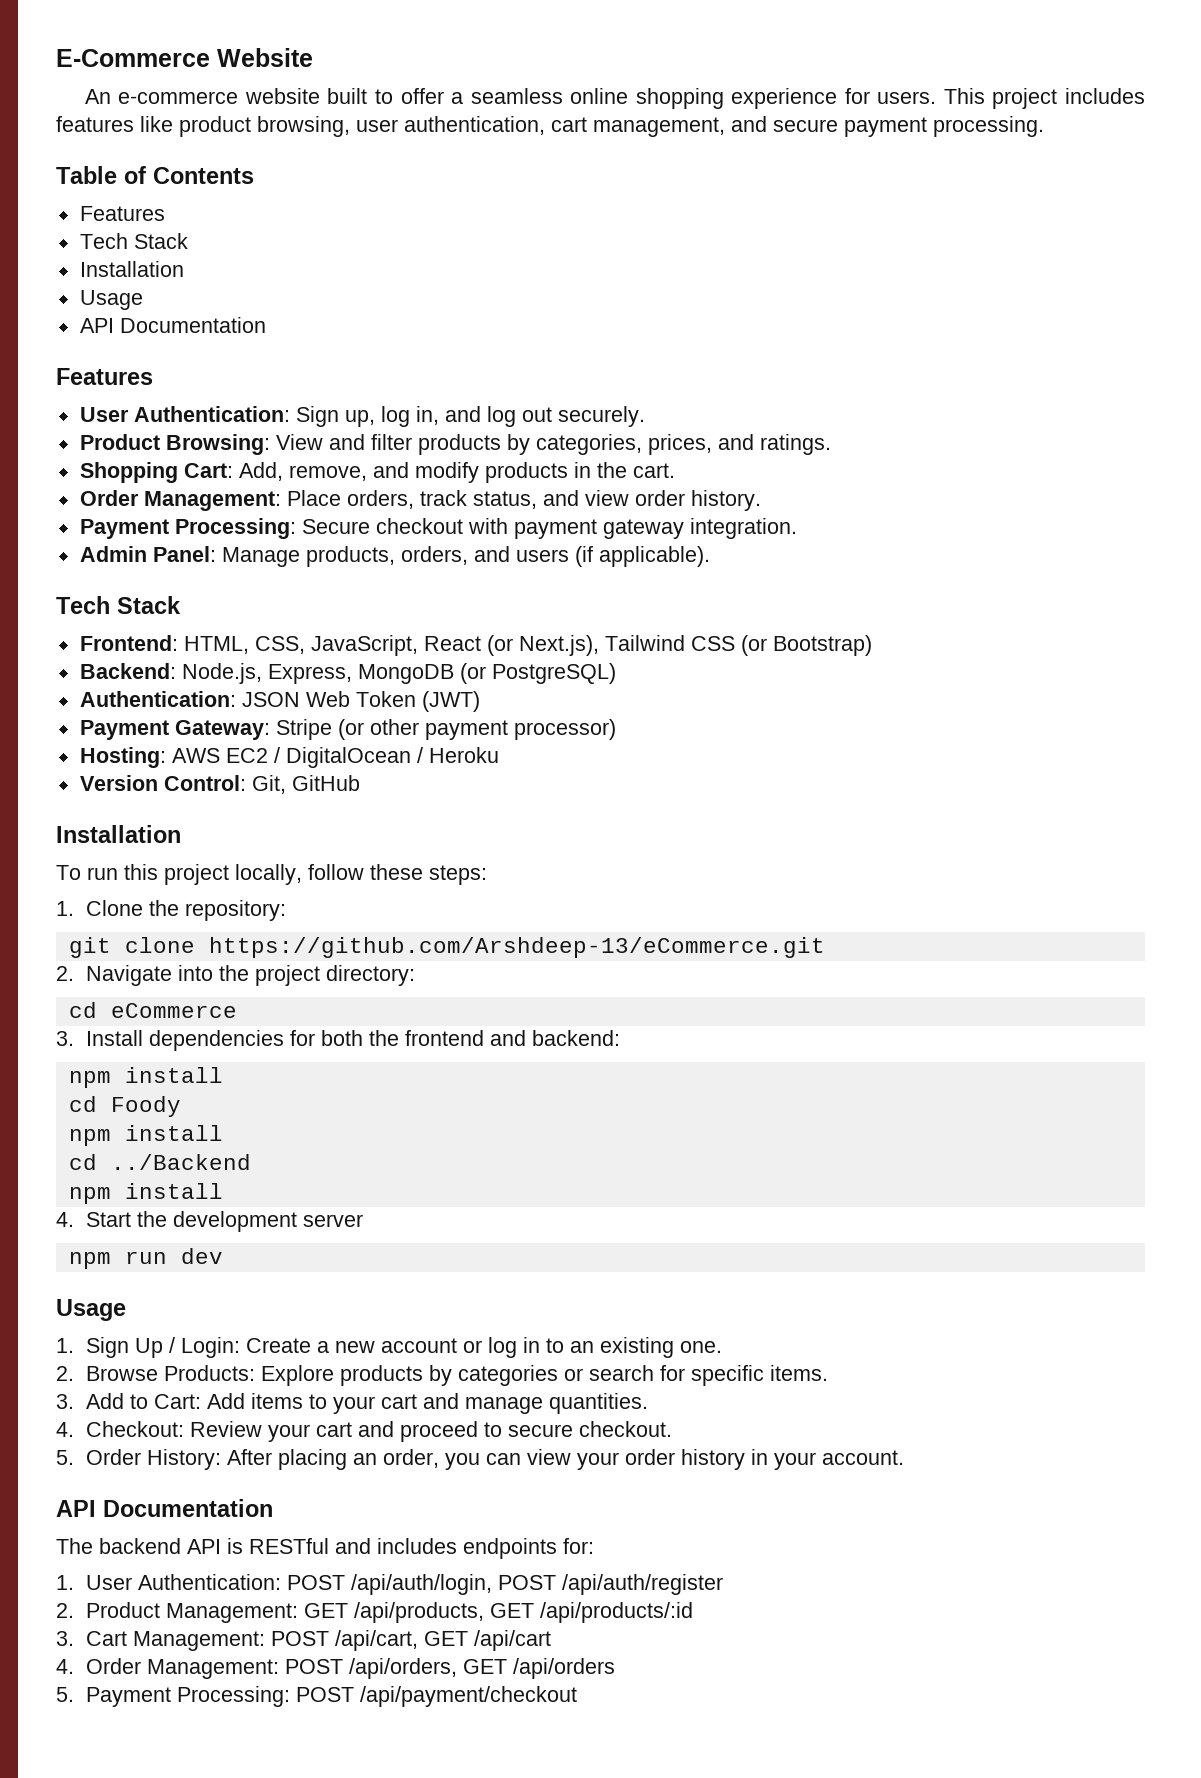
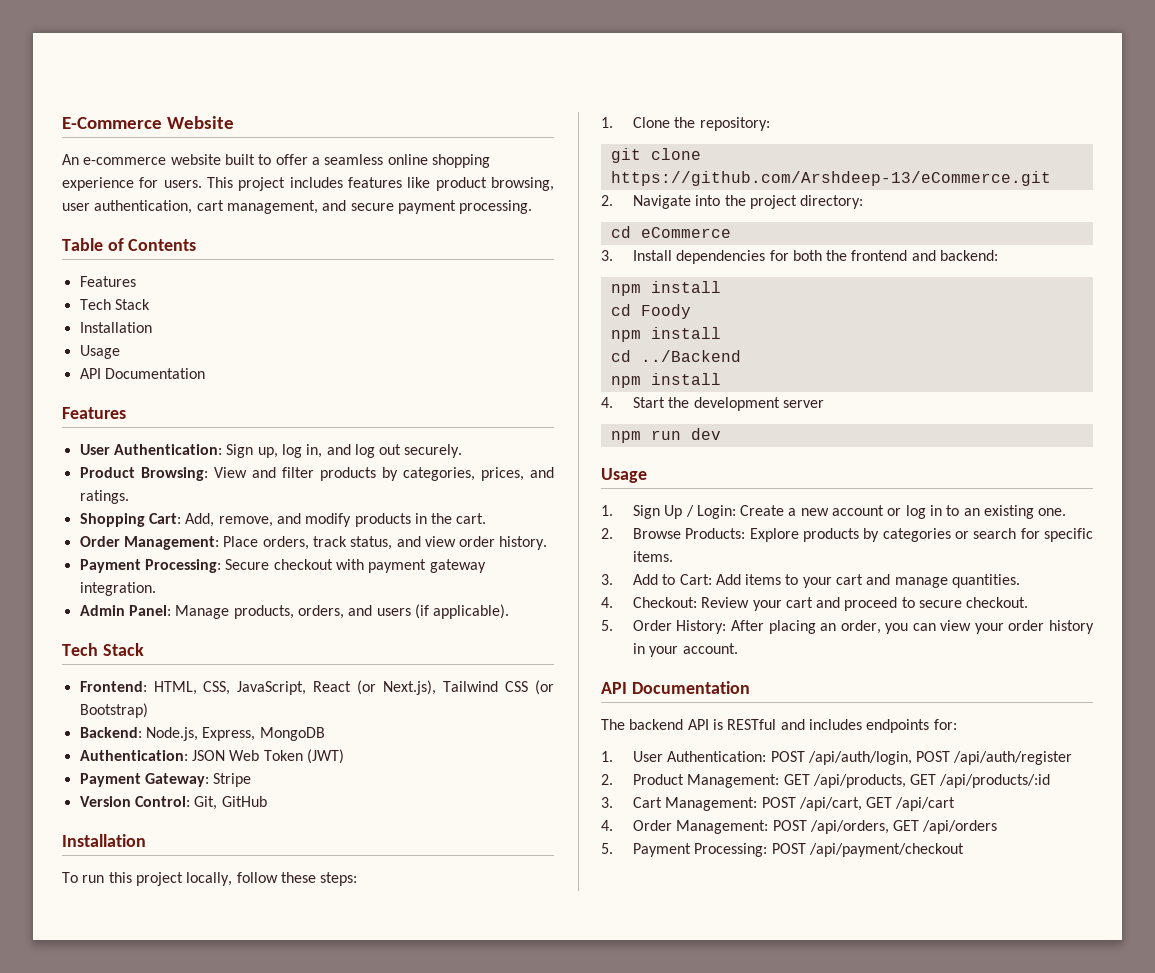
- Backend: Node.js, Express, MongoDB (or PostgreSQL)
+ Backend: Node.js, Express, MongoDB
- Payment Gateway: Stripe (or other payment processor)
- Hosting: AWS EC2 / DigitalOcean / Heroku
+ Payment Gateway: Stripe

